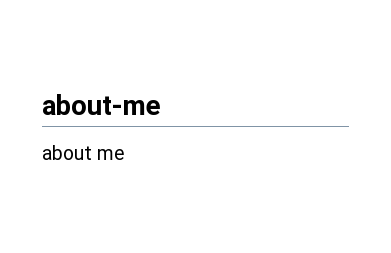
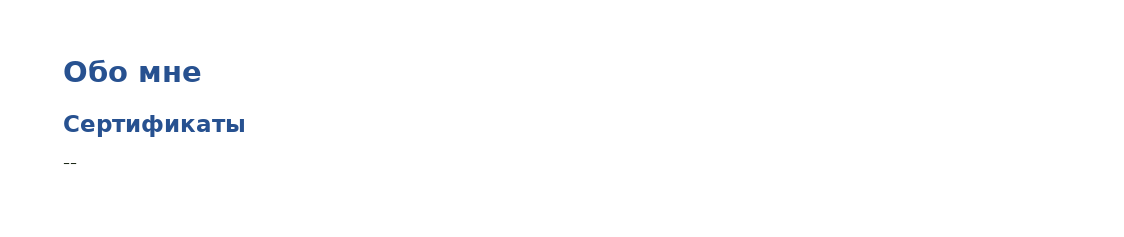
- about-me
- about me
+ Обо мне
+ Сертификаты
+ --

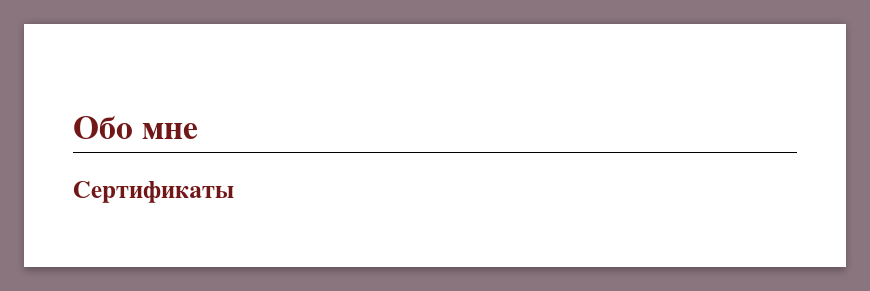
- --

